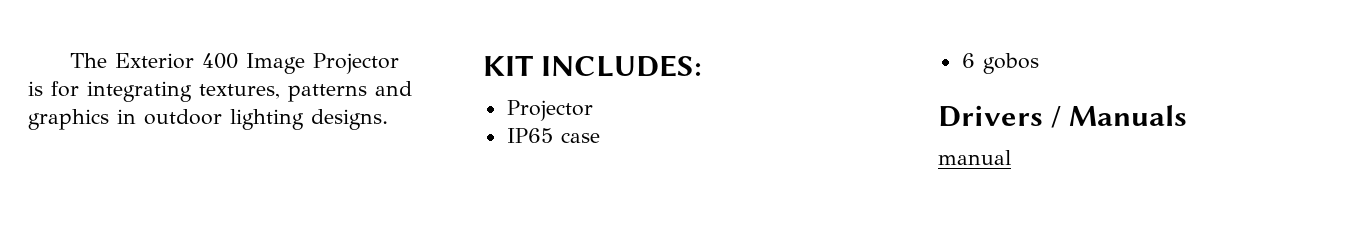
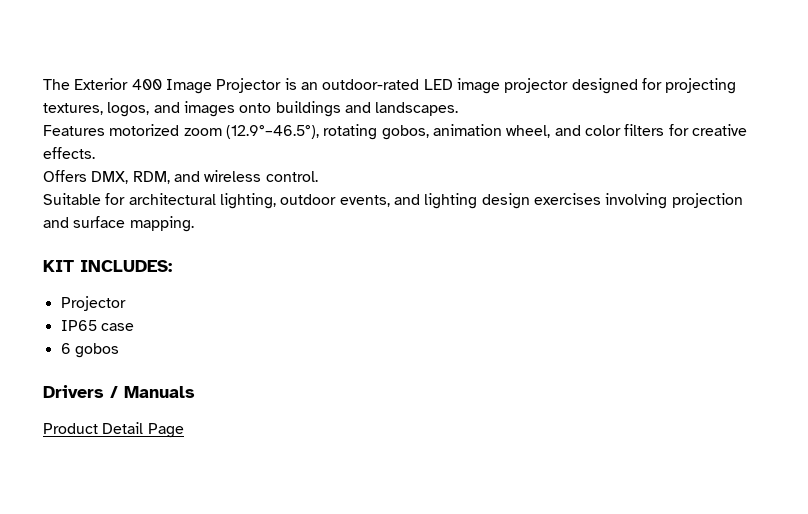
- The Exterior 400 Image Projector is for integrating textures, patterns and graphics in outdoor lighting designs.
+ The Exterior 400 Image Projector is an outdoor-rated LED image projector designed for projecting textures, logos, and images onto buildings and landscapes.
+ Features motorized zoom (12.9°–46.5°), rotating gobos, animation wheel, and color filters for creative effects.
+ Offers DMX, RDM, and wireless control.
+ Suitable for architectural lighting, outdoor events, and lighting design exercises involving projection and surface mapping.
- manual
+ Product Detail Page

